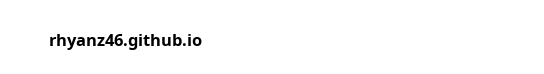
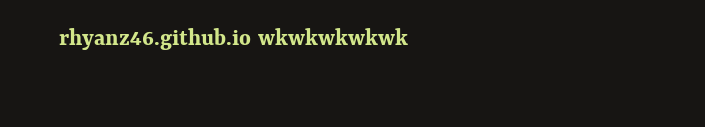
- rhyanz46.github.io
+ rhyanz46.github.io wkwkwkwkwk

